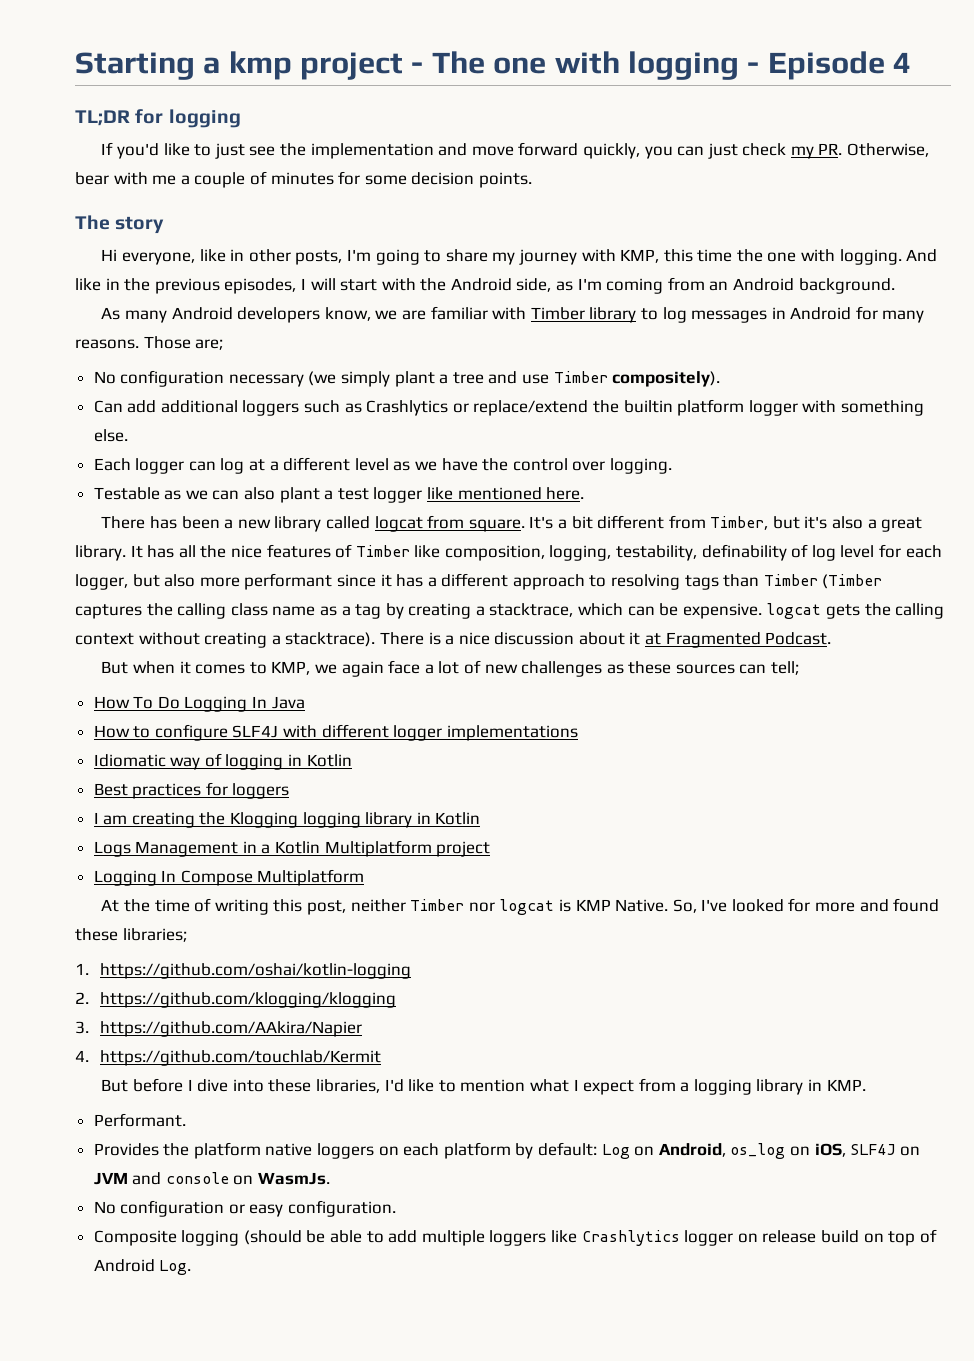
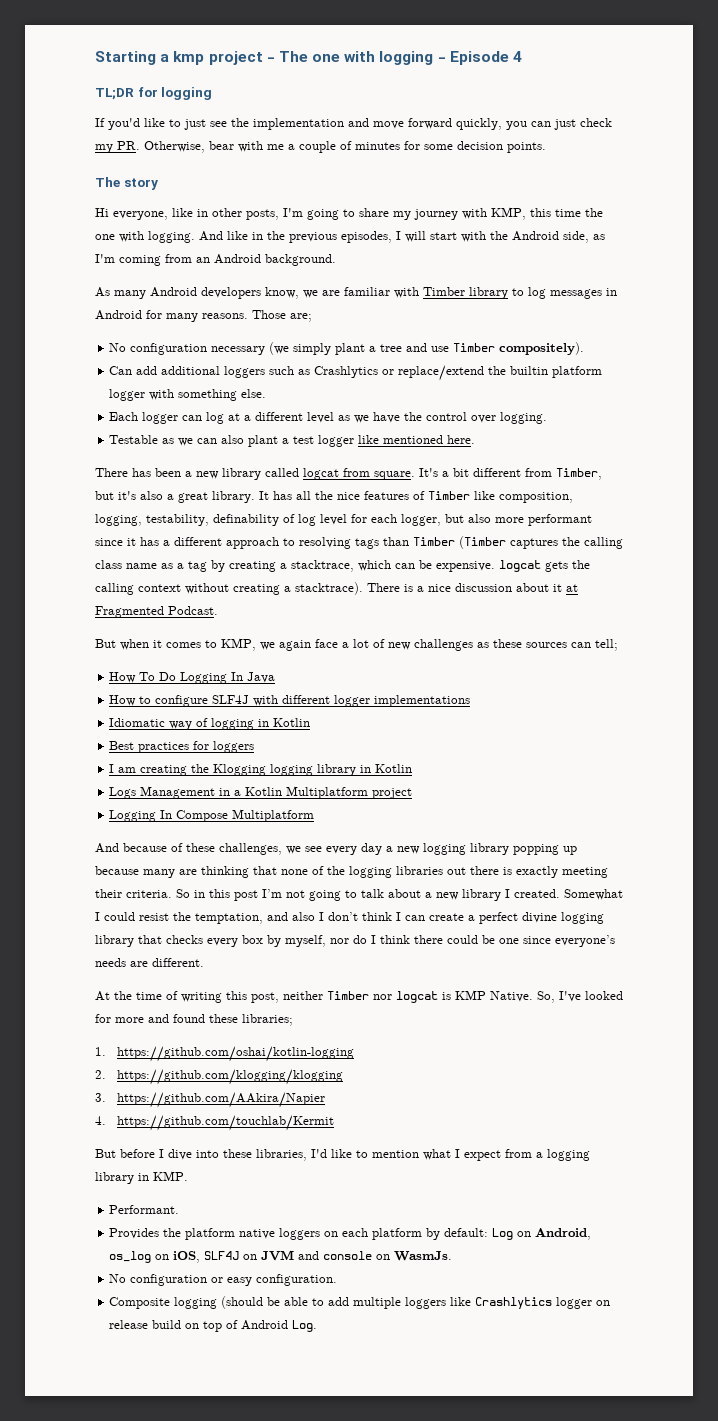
+ And because of these challenges, we see every day a new logging library popping up because many are thinking that none of the logging libraries out there is exactly meeting their criteria. So in this post I’m not going to talk about a new library I created. Somewhat I could resist the temptation, and also I don’t think I can create a perfect divine logging library that checks every box by myself, nor do I think there could be one since everyone’s needs are different.

